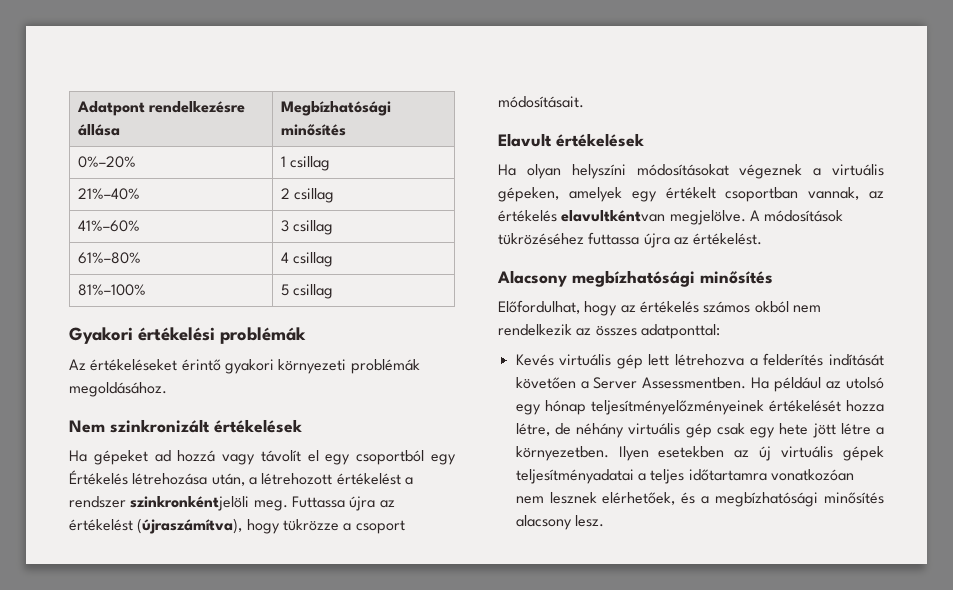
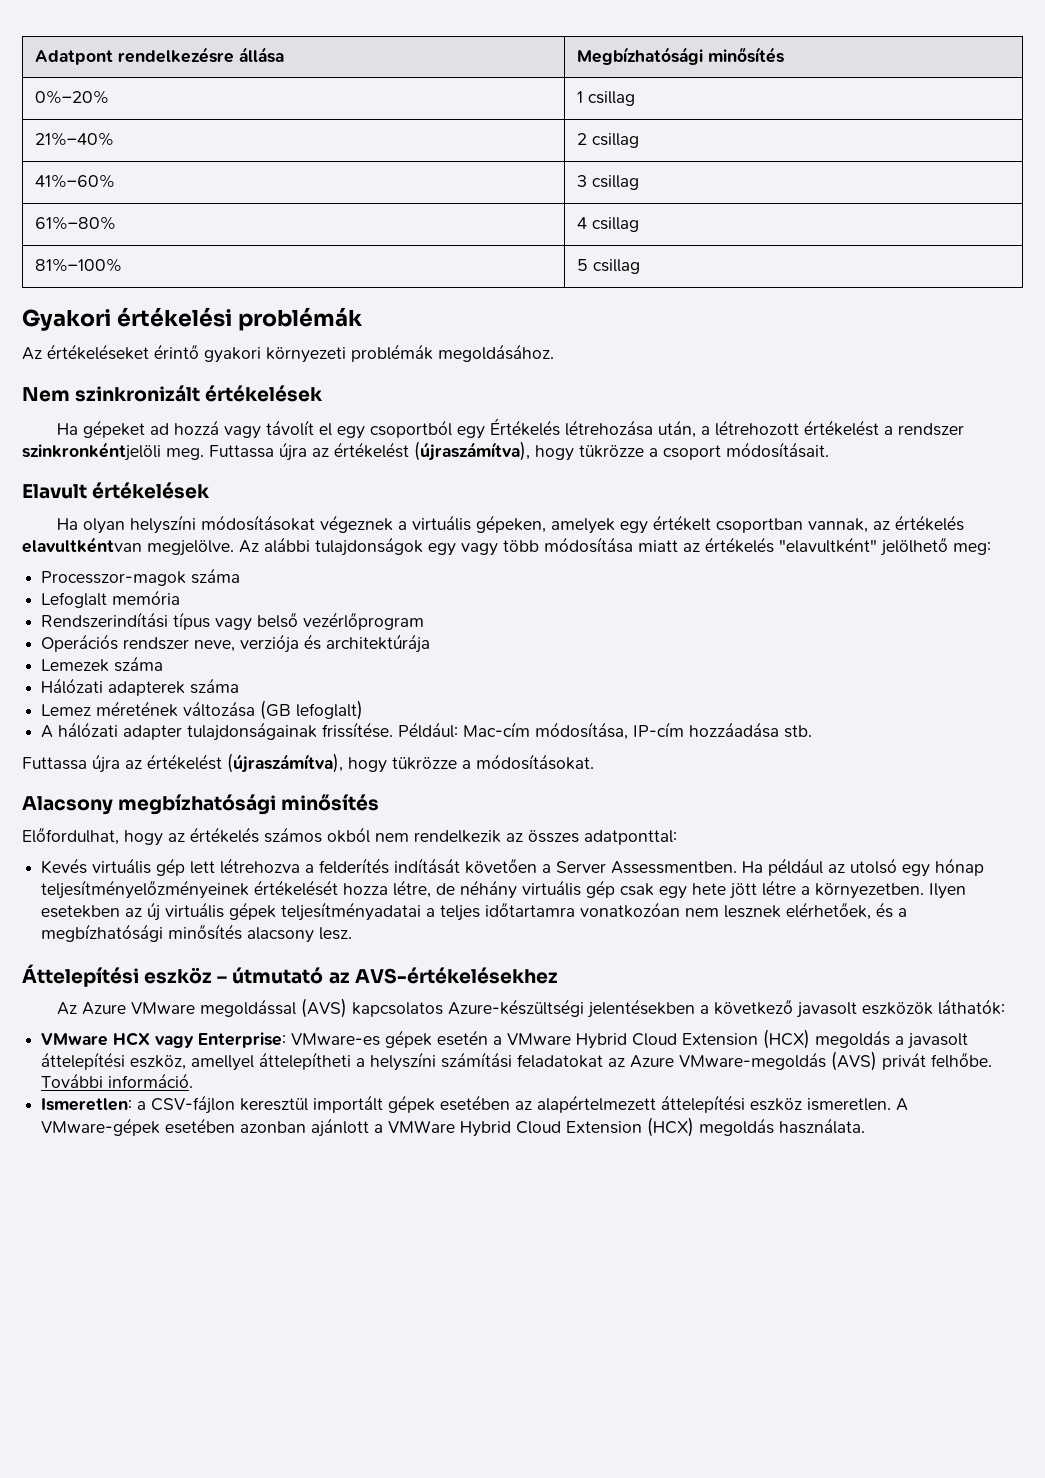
- A módosítások tükrözéséhez futtassa újra az értékelést.
+ Az alábbi tulajdonságok egy vagy több módosítása miatt az értékelés "elavultként" jelölhető meg:
+ Processzor-magok száma
+ Lefoglalt memória
+ Rendszerindítási típus vagy belső vezérlőprogram
+ Operációs rendszer neve, verziója és architektúrája
+ Lemezek száma
+ Hálózati adapterek száma
+ Lemez méretének változása (GB lefoglalt)
+ A hálózati adapter tulajdonságainak frissítése. Például: Mac-cím módosítása, IP-cím hozzáadása stb.
+ Futtassa újra az értékelést (újraszámítva), hogy tükrözze a módosításokat.
+ Áttelepítési eszköz – útmutató az AVS-értékelésekhez
+ Az Azure VMware megoldással (AVS) kapcsolatos Azure-készültségi jelentésekben a következő javasolt eszközök láthatók:
+ VMware HCX vagy Enterprise: VMware-es gépek esetén a VMware Hybrid Cloud Extension (HCX) megoldás a javasolt áttelepítési eszköz, amellyel áttelepítheti a helyszíni számítási feladatokat az Azure VMware-megoldás (AVS) privát felhőbe. További információ.
+ Ismeretlen: a CSV-fájlon keresztül importált gépek esetében az alapértelmezett áttelepítési eszköz ismeretlen. A VMware-gépek esetében azonban ajánlott a VMWare Hybrid Cloud Extension (HCX) megoldás használata.

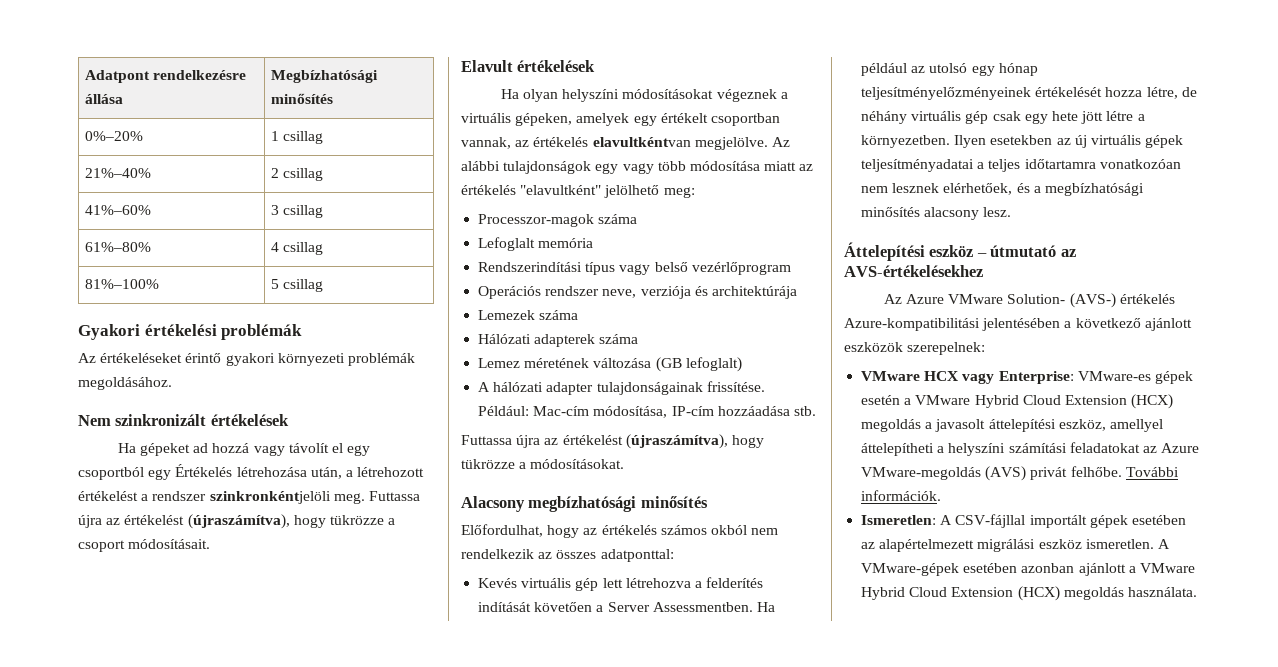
- Az Azure VMware megoldással (AVS) kapcsolatos Azure-készültségi jelentésekben a következő javasolt eszközök láthatók:
+ Az Azure VMware Solution- (AVS-) értékelés Azure-kompatibilitási jelentésében a következő ajánlott eszközök szerepelnek:
- További információ.
+ További információk.
- Ismeretlen: a CSV-fájlon keresztül importált gépek esetében az alapértelmezett áttelepítési eszköz ismeretlen.
+ Ismeretlen: A CSV-fájllal importált gépek esetében az alapértelmezett migrálási eszköz ismeretlen.
- A VMware-gépek esetében azonban ajánlott a VMWare Hybrid Cloud Extension (HCX) megoldás használata.
+ A VMware-gépek esetében azonban ajánlott a VMware Hybrid Cloud Extension (HCX) megoldás használata.

